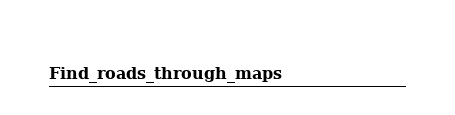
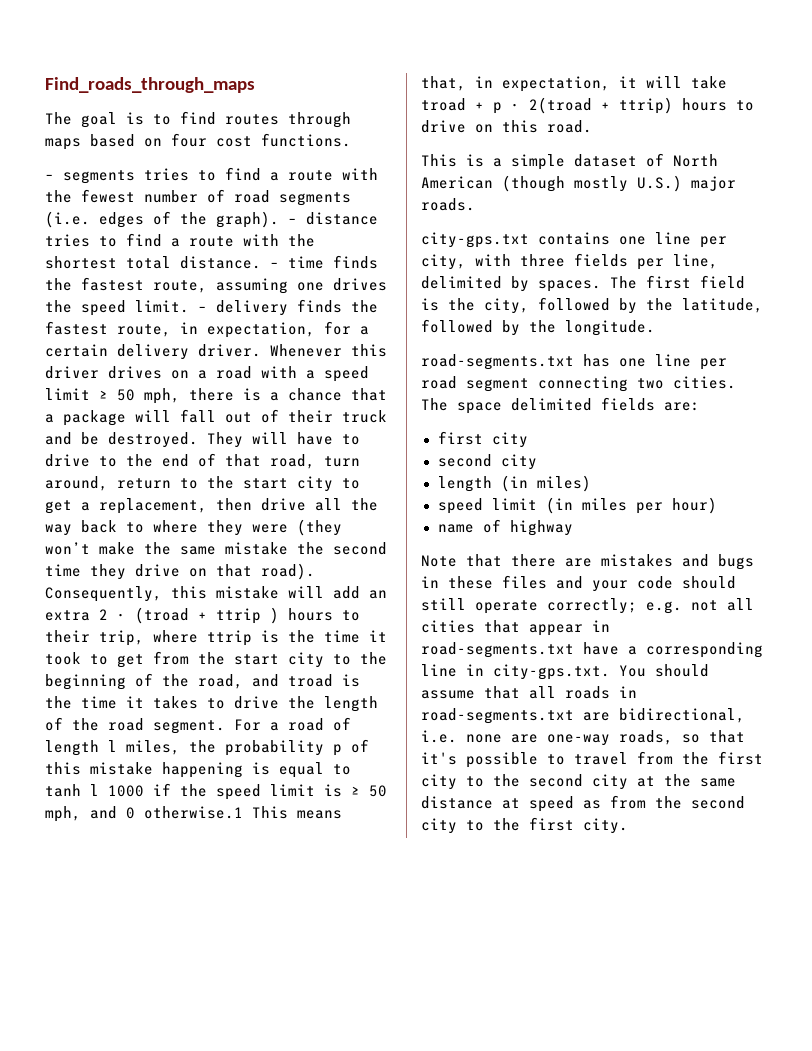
+ The goal is to find routes through maps based on four cost functions.
+ – segments tries to find a route with the fewest number of road segments (i.e. edges of the graph). – distance tries to find a route with the shortest total distance. – time finds the fastest route, assuming one drives the speed limit. – delivery finds the fastest route, in expectation, for a certain delivery driver. Whenever this driver drives on a road with a speed limit ≥ 50 mph, there is a chance that a package will fall out of their truck and be destroyed. They will have to drive to the end of that road, turn around, return to the start city to get a replacement, then drive all the way back to where they were (they won’t make the same mistake the second time they drive on that road). Consequently, this mistake will add an extra 2 · (troad + ttrip ) hours to their trip, where ttrip is the time it took to get from the start city to the beginning of the road, and troad is the time it takes to drive the length of the road segment. For a road of length l miles, the probability p of this mistake happening is equal to tanh l 1000 if the speed limit is ≥ 50 mph, and 0 otherwise.1 This means that, in expectation, it will take troad + p · 2(troad + ttrip) hours to drive on this road.
+ This is a simple dataset of North American (though mostly U.S.) major roads.
+ city-gps.txt contains one line per city, with three fields per line, delimited by spaces. The first field is the city, followed by the latitude, followed by the longitude.
+ road-segments.txt has one line per road segment connecting two cities. The space delimited fields are:
+ first city
+ second city
+ length (in miles)
+ speed limit (in miles per hour)
+ name of highway
+ Note that there are mistakes and bugs in these files and your code should still operate correctly; e.g. not all cities that appear in road-segments.txt have a corresponding line in city-gps.txt. You should assume that all roads in road-segments.txt are bidirectional, i.e. none are one-way roads, so that it's possible to travel from the first city to the second city at the same distance at speed as from the second city to the first city.

